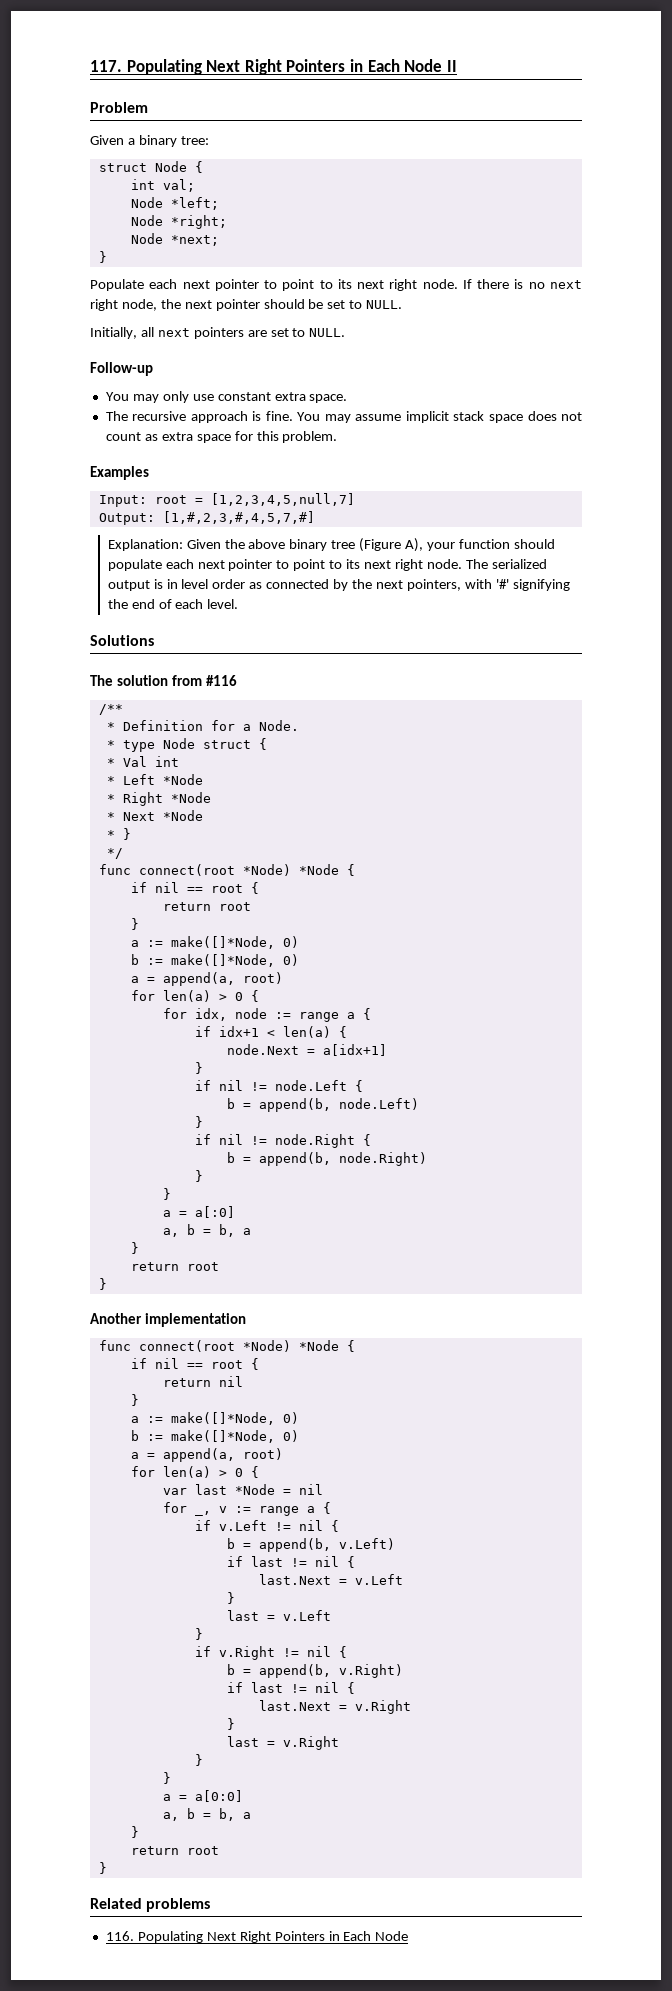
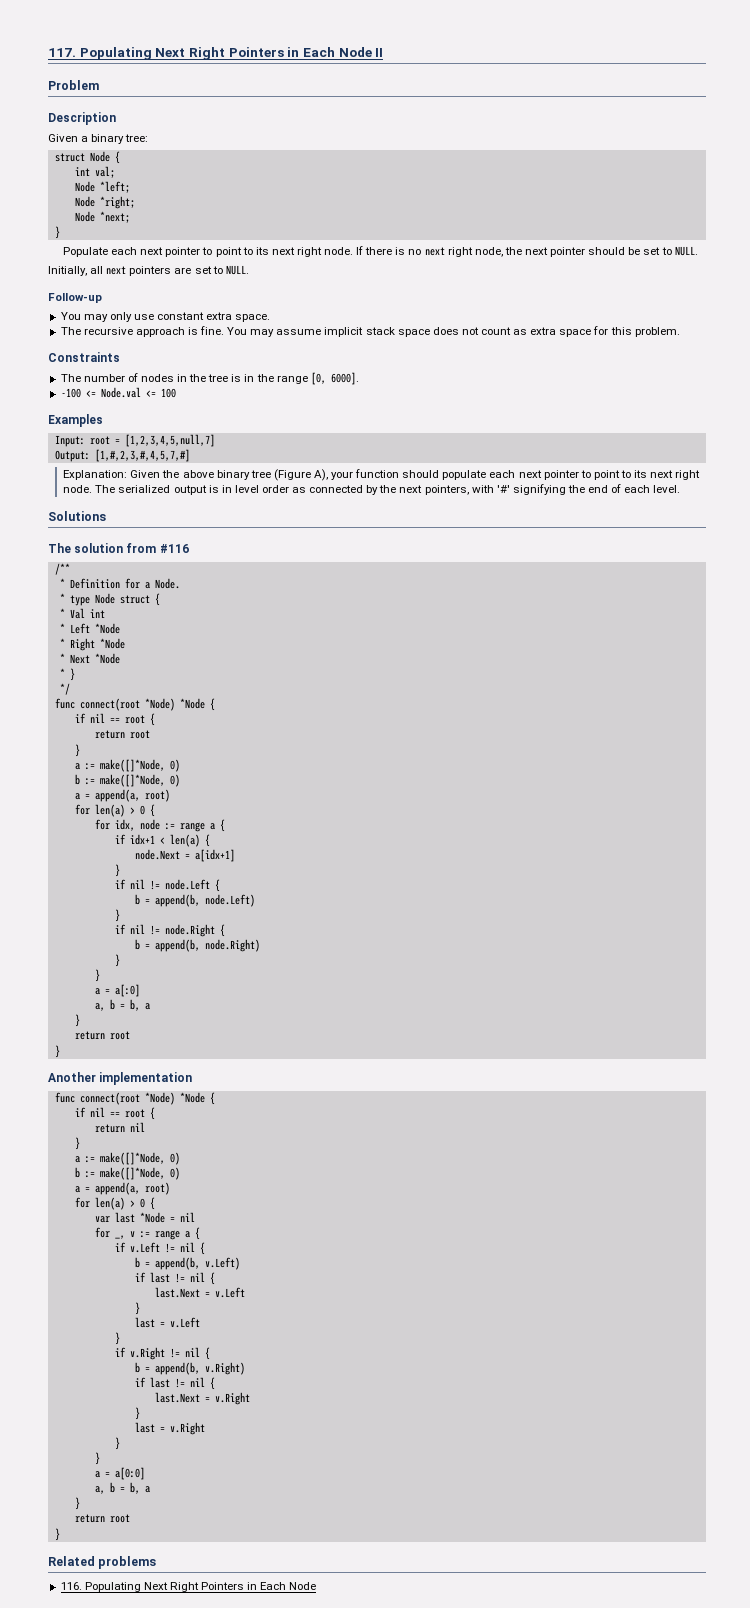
+ Description
+ Constraints
+ The number of nodes in the tree is in the range [0, 6000].
+ -100 <= Node.val <= 100

